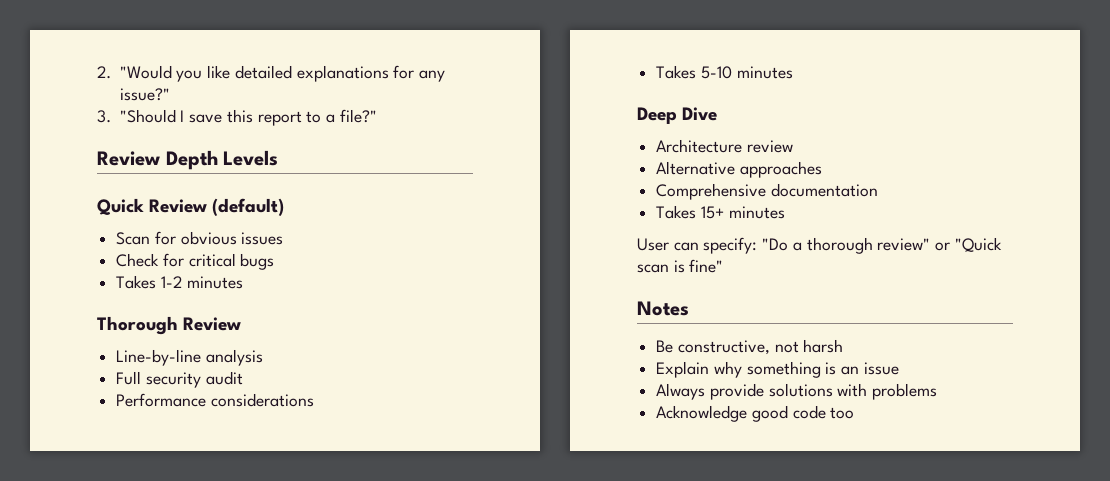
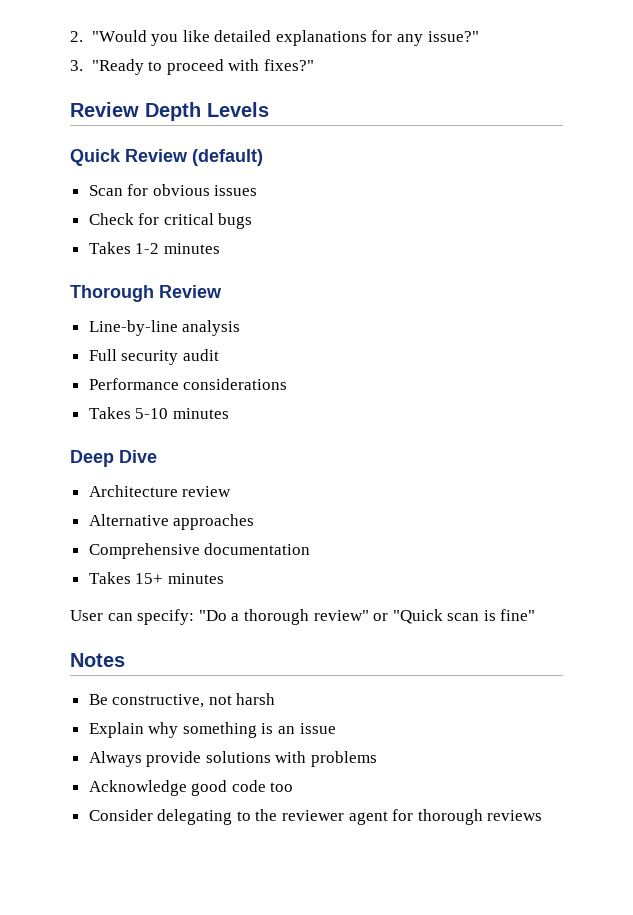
- 3. "Should I save this report to a file?"
+ 3. "Ready to proceed with fixes?"
+ Consider delegating to the reviewer agent for thorough reviews

